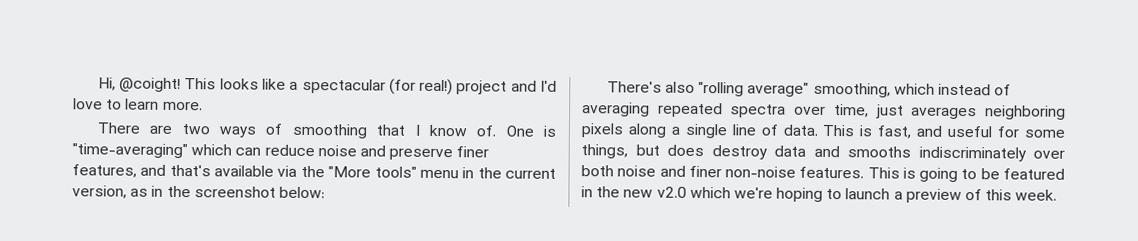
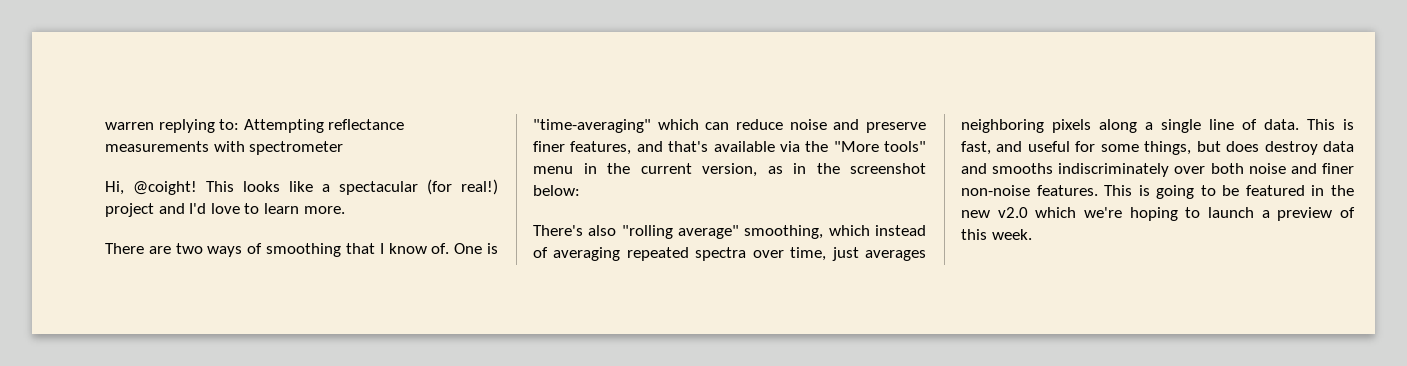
+ warren replying to: Attempting reflectance measurements with spectrometer

